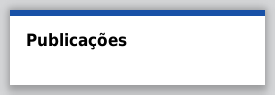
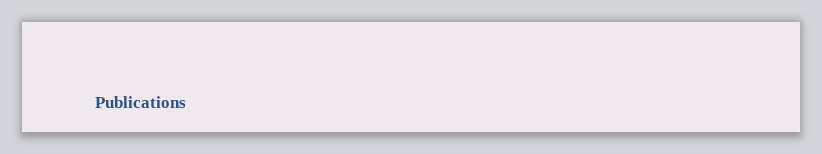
- Publicações
+ Publications

